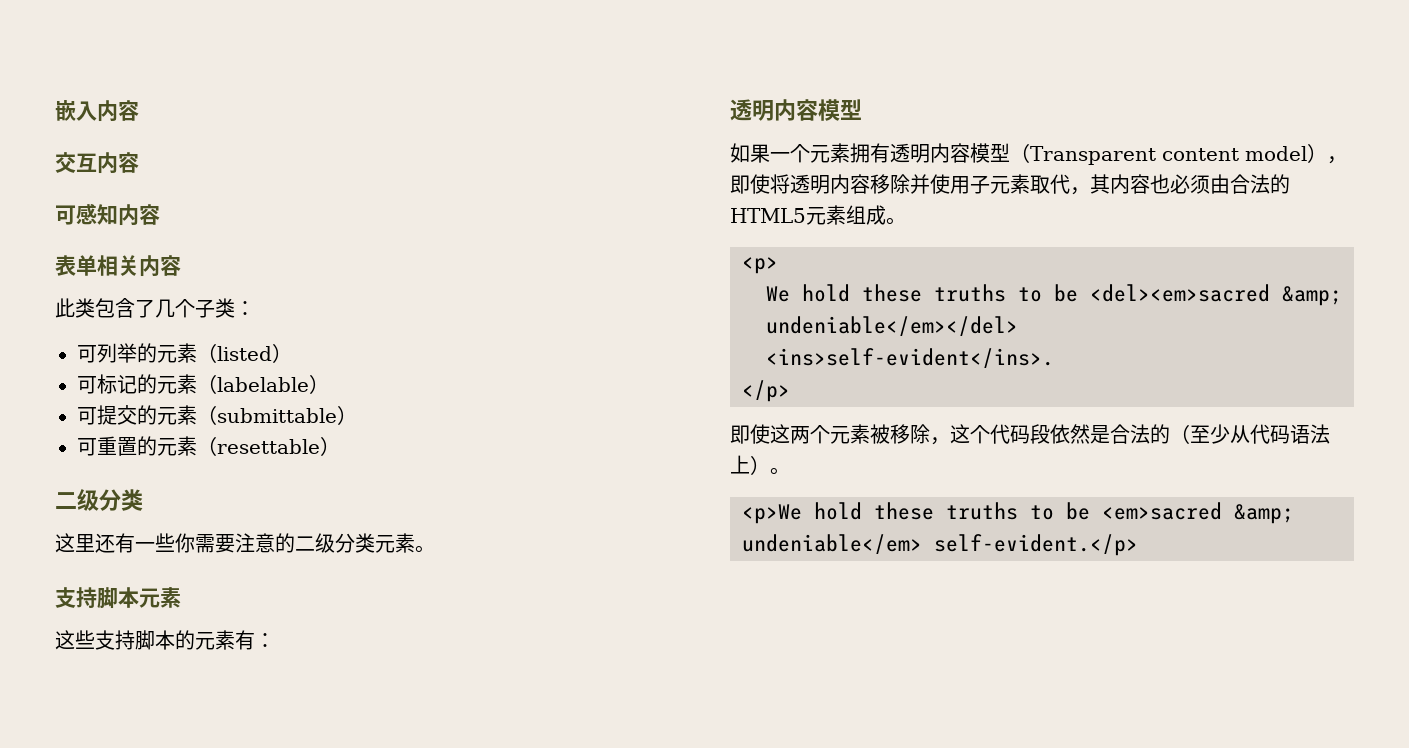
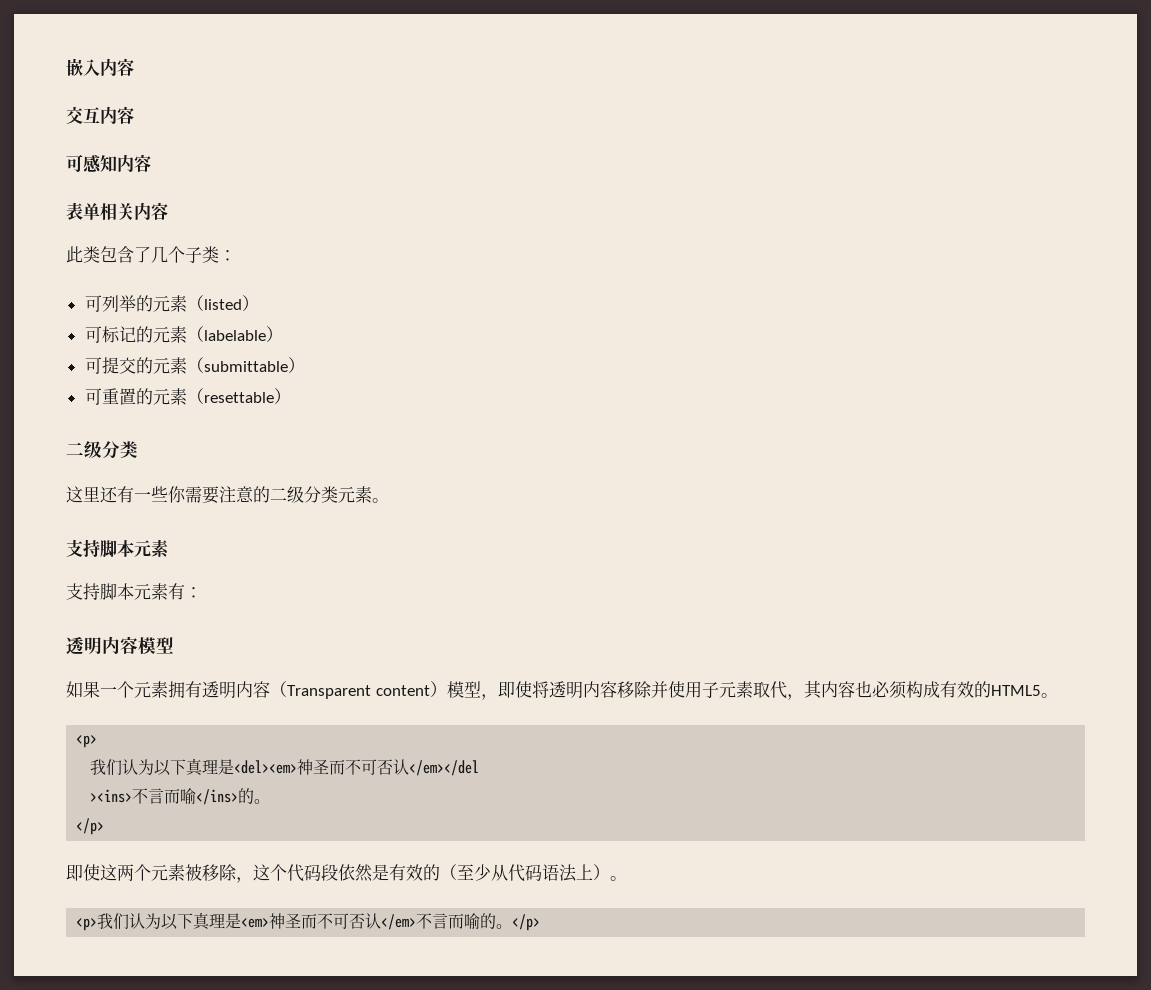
- 这些支持脚本的元素有：
+ 支持脚本元素有：
- 如果一个元素拥有透明内容模型（Transparent content model），即使将透明内容移除并使用子元素取代，其内容也必须由合法的HTML5元素组成。
+ 如果一个元素拥有透明内容（Transparent content）模型，即使将透明内容移除并使用子元素取代，其内容也必须构成有效的HTML5。
  <p>
- We hold these truths to be <del><em>sacred &amp; undeniable</em></del>
- <ins>self-evident</ins>.
+ 我们认为以下真理是<del><em>神圣而不可否认</em></del
+ ><ins>不言而喻</ins>的。
- 即使这两个元素被移除，这个代码段依然是合法的（至少从代码语法上）。
+ 即使这两个元素被移除，这个代码段依然是有效的（至少从代码语法上）。
- <p>We hold these truths to be <em>sacred &amp; undeniable</em> self-evident.</p>
+ <p>我们认为以下真理是<em>神圣而不可否认</em>不言而喻的。</p>

